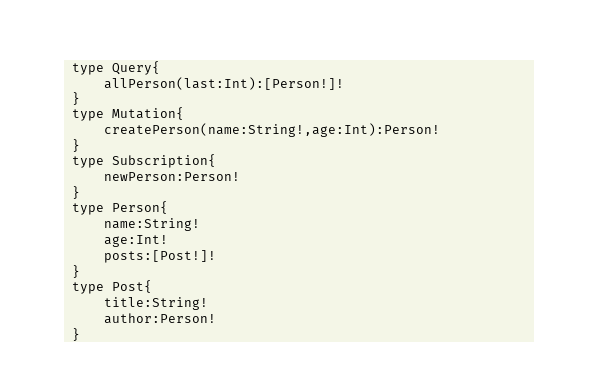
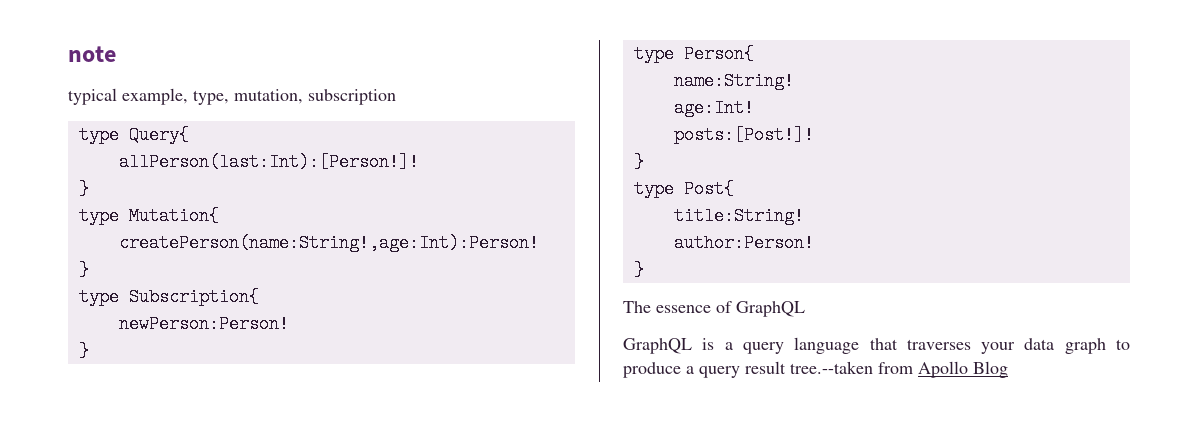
+ note
+ typical example, type, mutation, subscription
+ The essence of GraphQL
+ GraphQL is a query language that traverses your data graph to produce a query result tree.--taken from Apollo Blog

